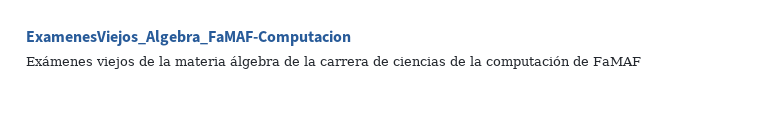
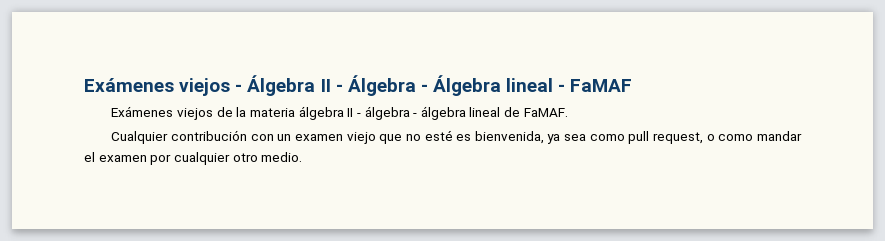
- ExamenesViejos_Algebra_FaMAF-Computacion
+ Exámenes viejos - Álgebra II - Álgebra - Álgebra lineal - FaMAF
- Exámenes viejos de la materia álgebra de la carrera de ciencias de la computación de FaMAF
+ Exámenes viejos de la materia álgebra II - álgebra - álgebra lineal de FaMAF.
+ Cualquier contribución con un examen viejo que no esté es bienvenida, ya sea como pull request, o como mandar el examen por cualquier otro medio.

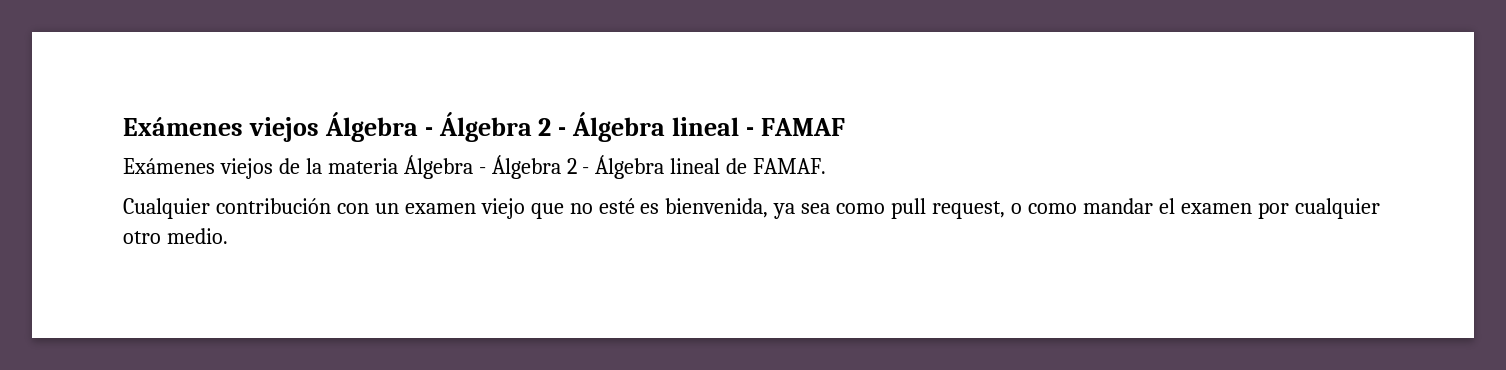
- Exámenes viejos - Álgebra II - Álgebra - Álgebra lineal - FaMAF
+ Exámenes viejos Álgebra - Álgebra 2 - Álgebra lineal - FAMAF
- Exámenes viejos de la materia álgebra II - álgebra - álgebra lineal de FaMAF.
+ Exámenes viejos de la materia Álgebra - Álgebra 2 - Álgebra lineal de FAMAF.

